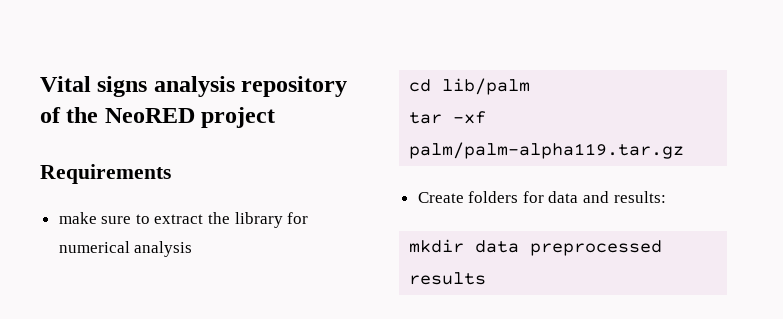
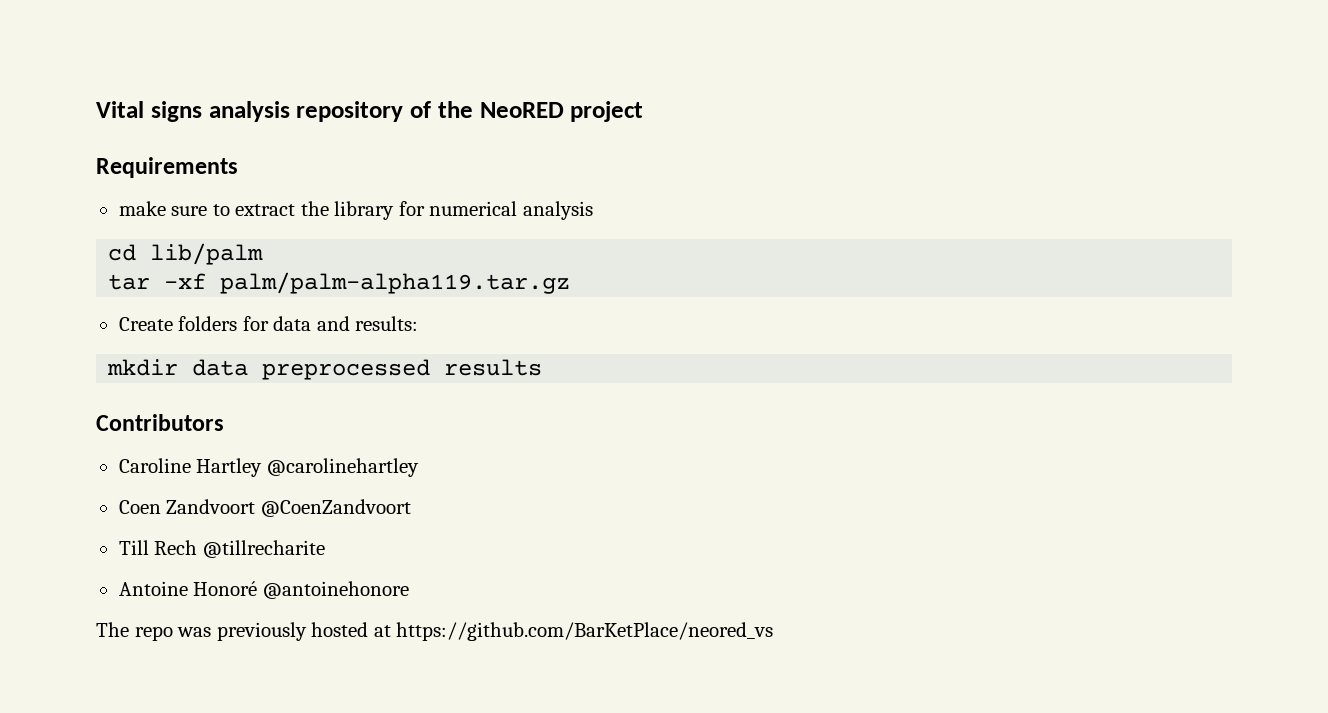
+ Contributors
+ Caroline Hartley @carolinehartley
+ Coen Zandvoort @CoenZandvoort
+ Till Rech @tillrecharite
+ Antoine Honoré @antoinehonore
+ The repo was previously hosted at https://github.com/BarKetPlace/neored_vs

